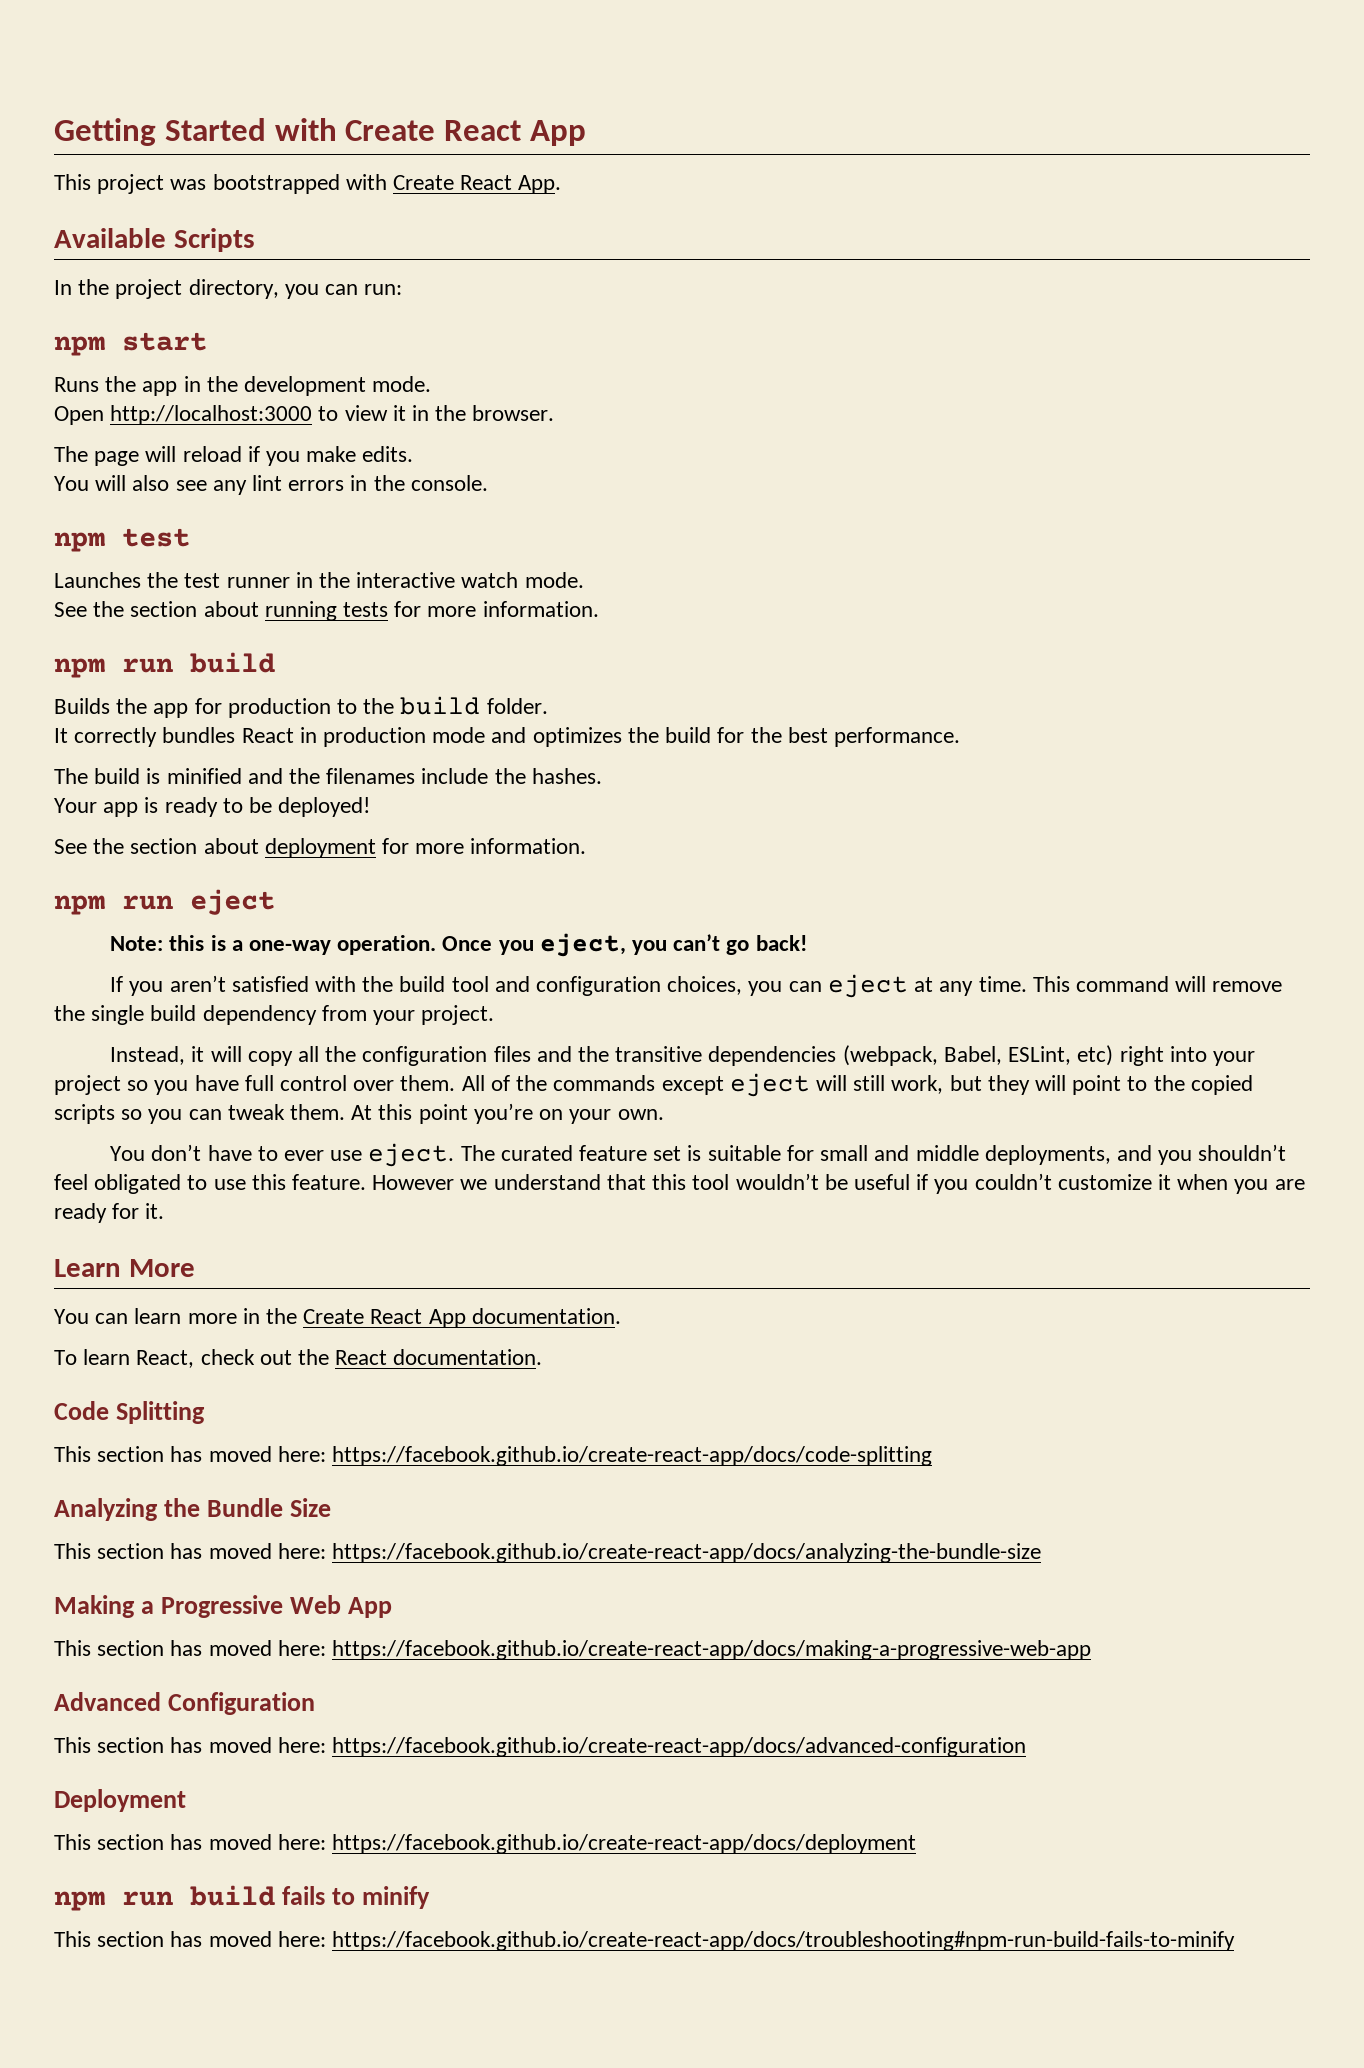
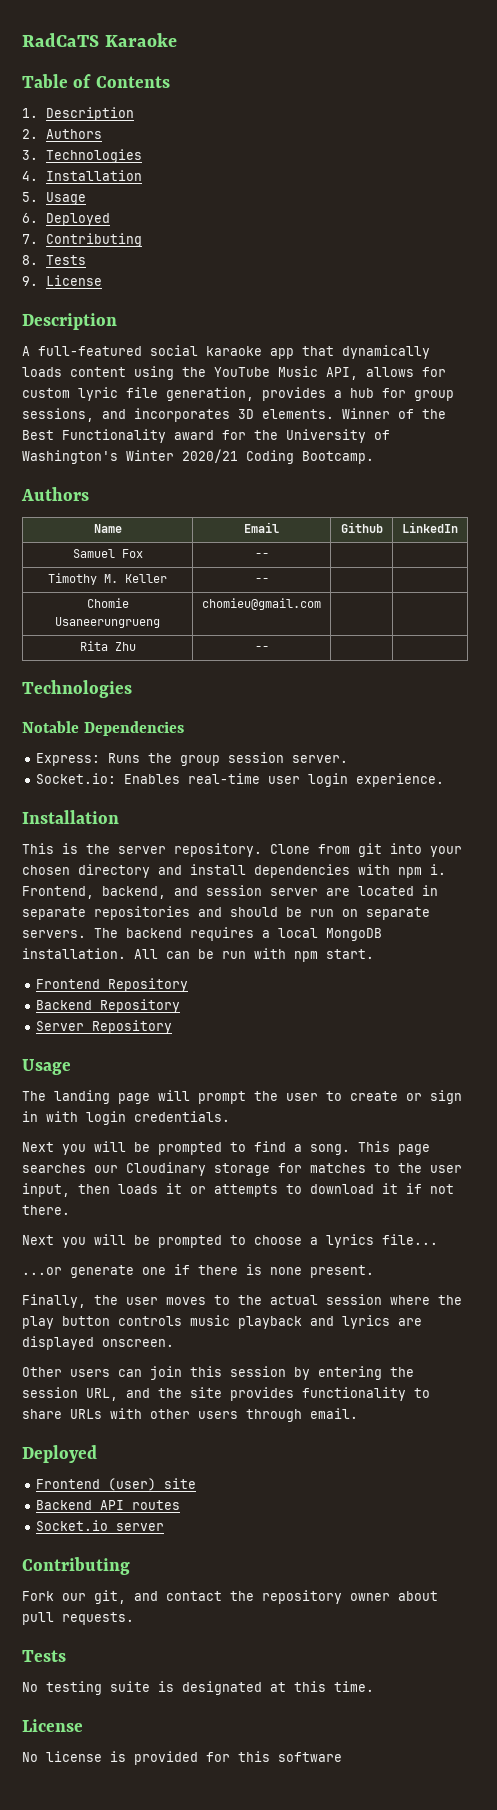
- Getting Started with Create React App
- This project was bootstrapped with Create React App.
- Available Scripts
- In the project directory, you can run:
- npm start
- Runs the app in the development mode.
- Open http://localhost:3000 to view it in the browser.
- The page will reload if you make edits.
- You will also see any lint errors in the console.
- npm test
- Launches the test runner in the interactive watch mode.
- See the section about running tests for more information.
- npm run build
- Builds the app for production to the build folder.
- It correctly bundles React in production mode and optimizes the build for the best performance.
- The build is minified and the filenames include the hashes.
- Your app is ready to be deployed!
- See the section about deployment for more information.
- npm run eject
- Note: this is a one-way operation. Once you eject, you can’t go back!
- If you aren’t satisfied with the build tool and configuration choices, you can eject at any time. This command will remove the single build dependency from your project.
- Instead, it will copy all the configuration files and the transitive dependencies (webpack, Babel, ESLint, etc) right into your project so you have full control over them. All of the commands except eject will still work, but they will point to the copied scripts so you can tweak them. At this point you’re on your own.
- You don’t have to ever use eject. The curated feature set is suitable for small and middle deployments, and you shouldn’t feel obligated to use this feature. However we understand that this tool wouldn’t be useful if you couldn’t customize it when you are ready for it.
- Learn More
- You can learn more in the Create React App documentation.
- To learn React, check out the React documentation.
- Code Splitting
- This section has moved here: https://facebook.github.io/create-react-app/docs/code-splitting
- Analyzing the Bundle Size
- This section has moved here: https://facebook.github.io/create-react-app/docs/analyzing-the-bundle-size
- Making a Progressive Web App
- This section has moved here: https://facebook.github.io/create-react-app/docs/making-a-progressive-web-app
- Advanced Configuration
- This section has moved here: https://facebook.github.io/create-react-app/docs/advanced-configuration
- Deployment
- This section has moved here: https://facebook.github.io/create-react-app/docs/deployment
- npm run build fails to minify
- This section has moved here: https://facebook.github.io/create-react-app/docs/troubleshooting#npm-run-build-fails-to-minify
+ RadCaTS Karaoke
+ Table of Contents
+ 1. Description
+ 2. Authors
+ 3. Technologies
+ 4. Installation
+ 5. Usage
+ 6. Deployed
+ 7. Contributing
+ 8. Tests
+ 9. License
+ Description
+ A full-featured social karaoke app that dynamically loads content using the YouTube Music API, allows for custom lyric file generation, provides a hub for group sessions, and incorporates 3D elements. Winner of the Best Functionality award for the University of Washington's Winter 2020/21 Coding Bootcamp.
+ Authors
+ Name | Email | Github | LinkedIn
+ Samuel Fox | -- | |
+ Timothy M. Keller | -- | |
+ Chomie Usaneerungrueng | chomieu@gmail.com | |
+ Rita Zhu | -- | |
+ Technologies
+ Notable Dependencies
+ Express: Runs the group session server.
+ Socket.io: Enables real-time user login experience.
+ Installation
+ This is the server repository. Clone from git into your chosen directory and install dependencies with npm i. Frontend, backend, and session server are located in separate repositories and should be run on separate servers. The backend requires a local MongoDB installation. All can be run with npm start.
+ Frontend Repository
+ Backend Repository
+ Server Repository
+ Usage
+ The landing page will prompt the user to create or sign in with login credentials.
+ Next you will be prompted to find a song. This page searches our Cloudinary storage for matches to the user input, then loads it or attempts to download it if not there.
+ Next you will be prompted to choose a lyrics file...
+ ...or generate one if there is none present.
+ Finally, the user moves to the actual session where the play button controls music playback and lyrics are displayed onscreen.
+ Other users can join this session by entering the session URL, and the site provides functionality to share URLs with other users through email.
+ Deployed
+ Frontend (user) site
+ Backend API routes
+ Socket.io server
+ Contributing
+ Fork our git, and contact the repository owner about pull requests.
+ Tests
+ No testing suite is designated at this time.
+ License
+ No license is provided for this software

